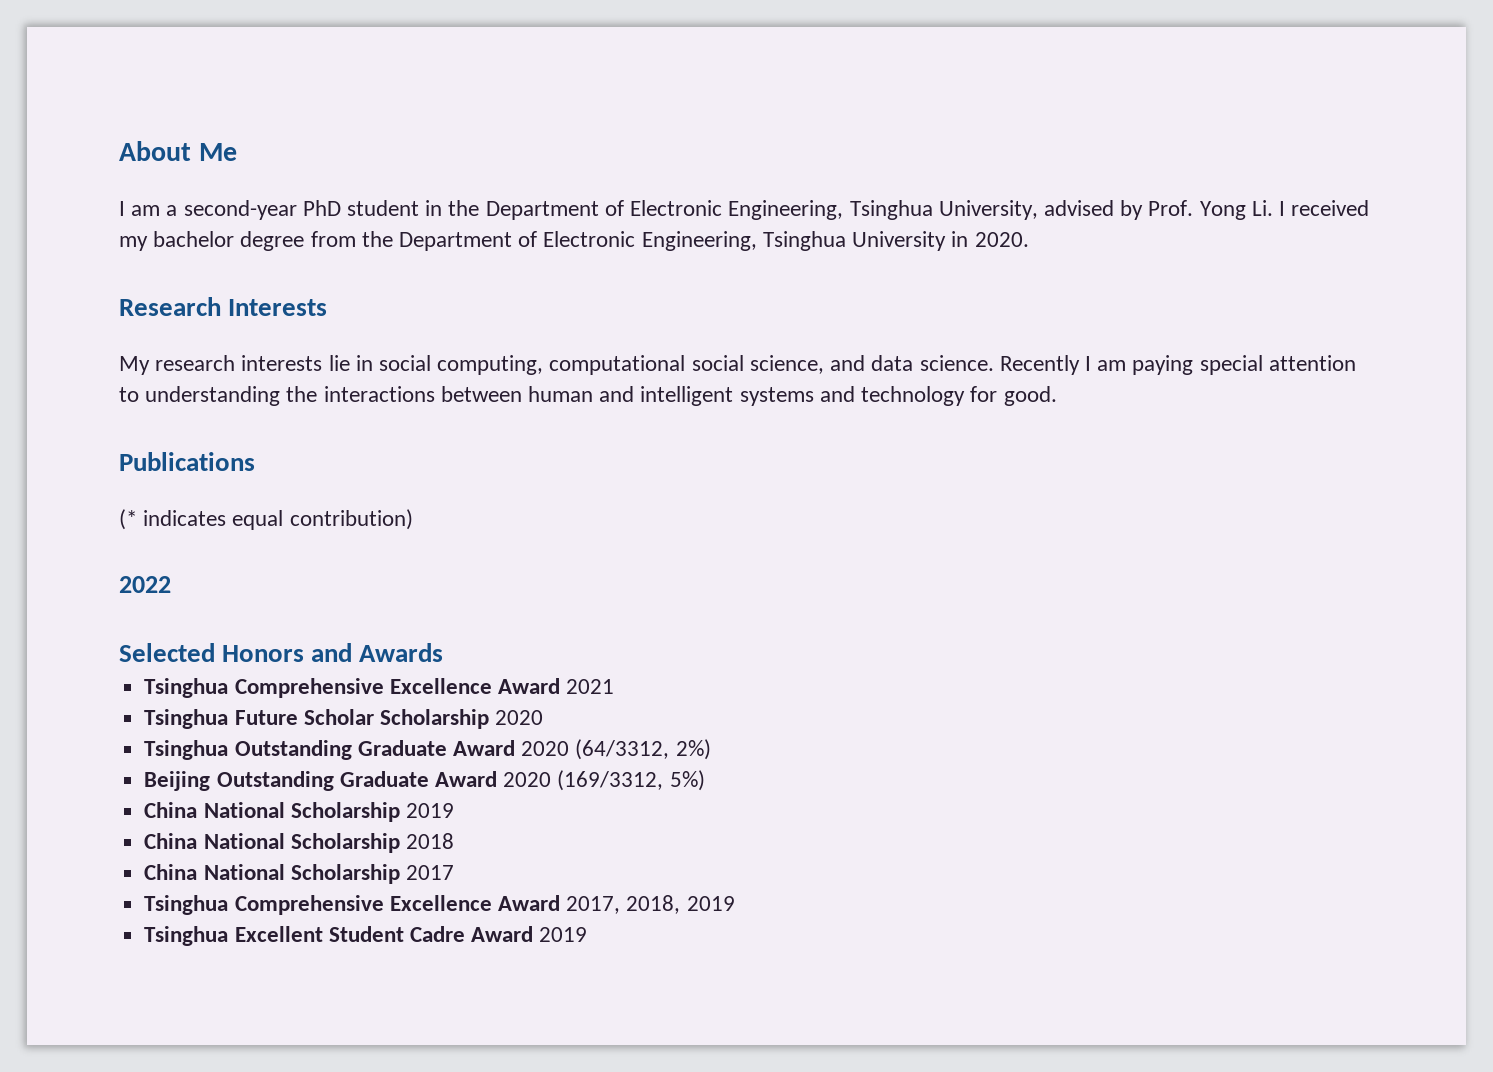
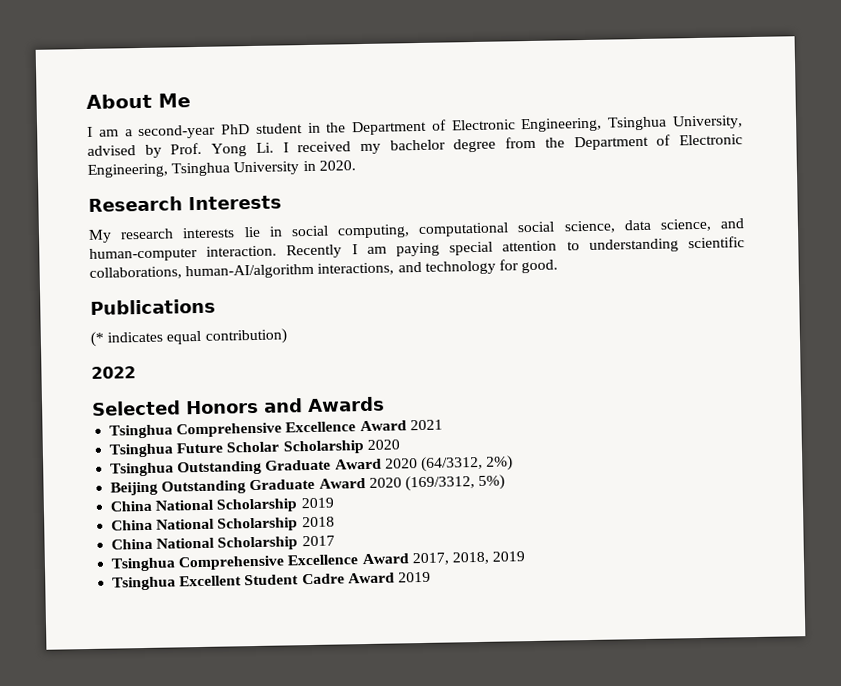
- My research interests lie in social computing, computational social science, and data science.
+ My research interests lie in social computing, computational social science, data science, and human-computer interaction.
- Recently I am paying special attention to understanding the interactions between human and intelligent systems and technology for good.
+ Recently I am paying special attention to understanding scientific collaborations, human-AI/algorithm interactions, and technology for good.

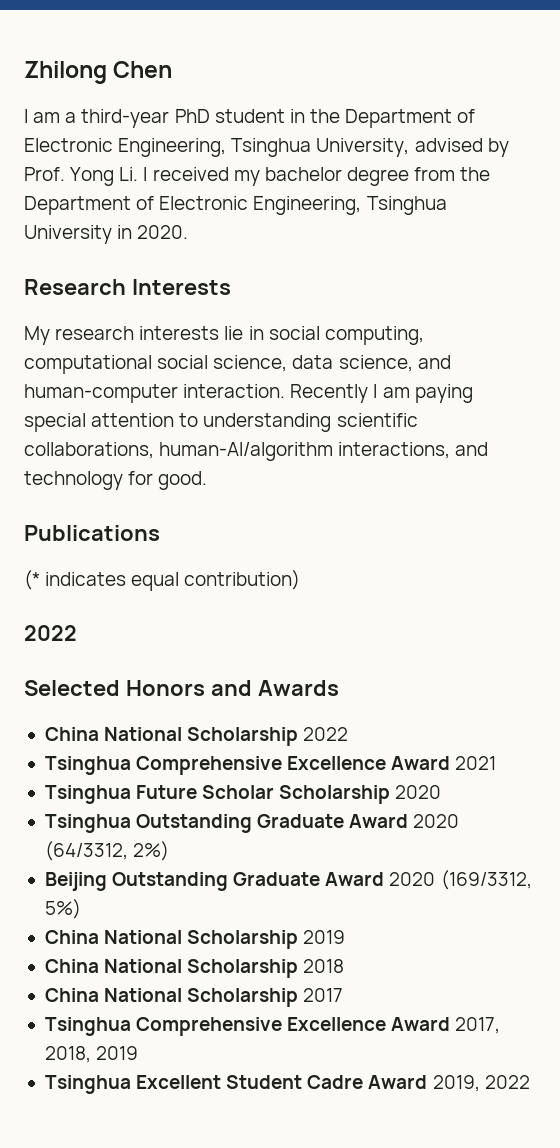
- About Me
+ Zhilong Chen
- I am a second-year PhD student in the Department of Electronic Engineering, Tsinghua University, advised by Prof. Yong Li. I received my bachelor degree from the Department of Electronic Engineering, Tsinghua University in 2020.
+ I am a third-year PhD student in the Department of Electronic Engineering, Tsinghua University, advised by Prof. Yong Li. I received my bachelor degree from the Department of Electronic Engineering, Tsinghua University in 2020.
+ China National Scholarship 2022
- Tsinghua Excellent Student Cadre Award 2019
+ Tsinghua Excellent Student Cadre Award 2019, 2022

